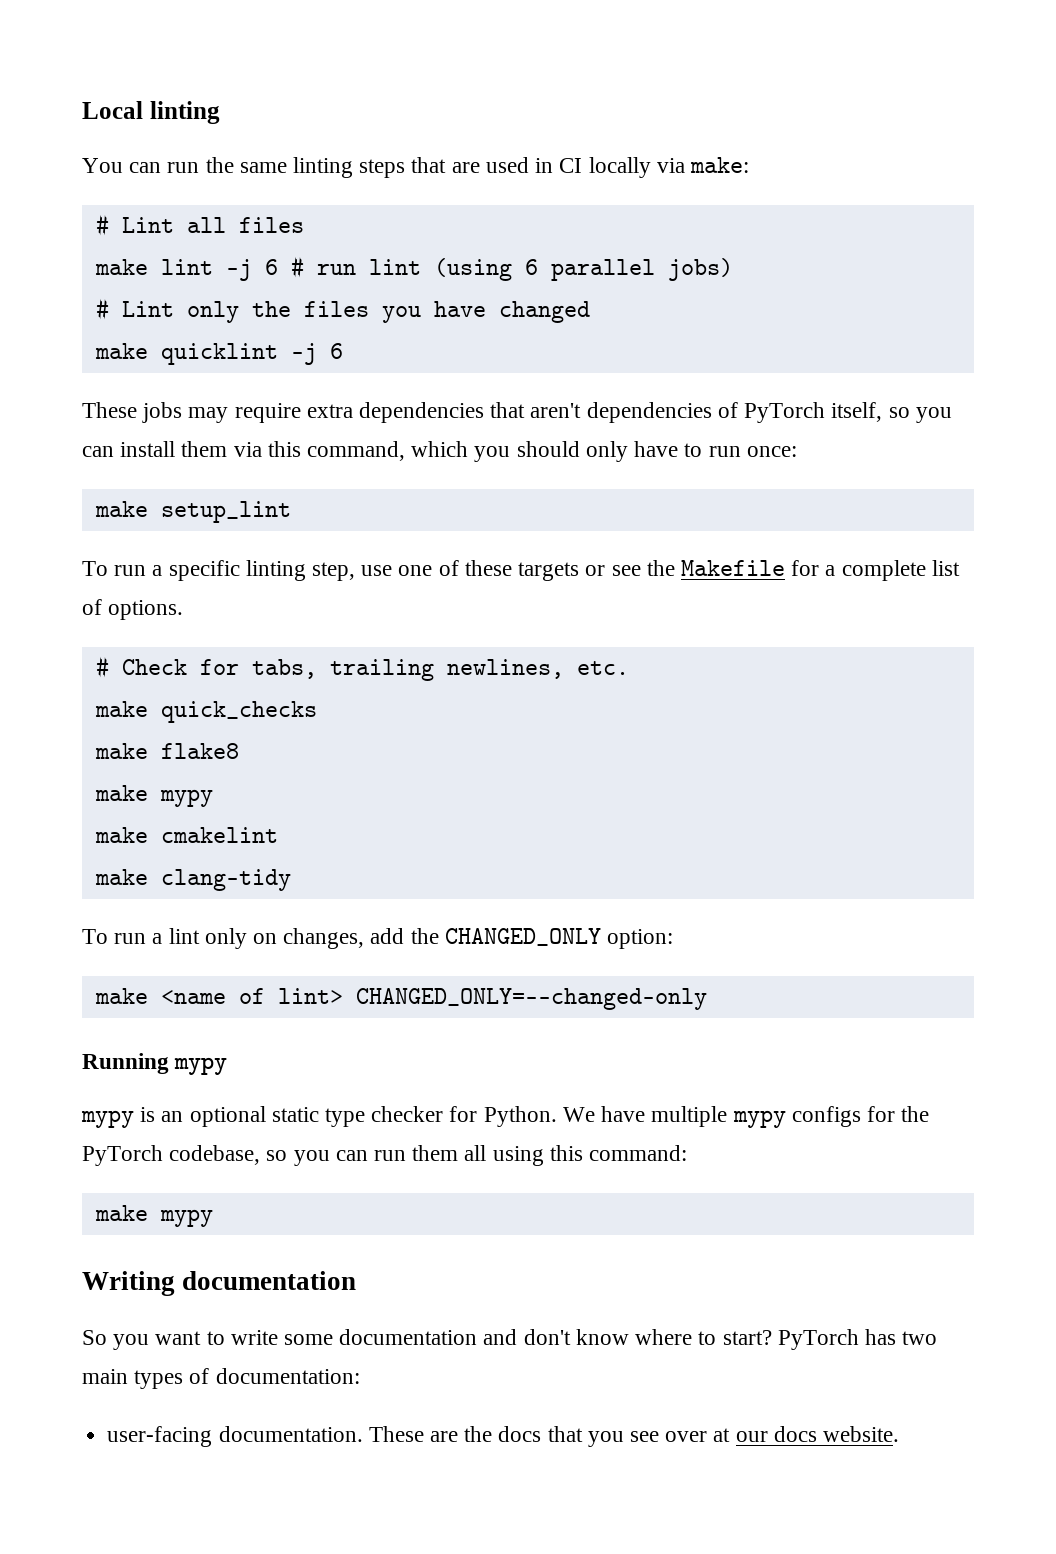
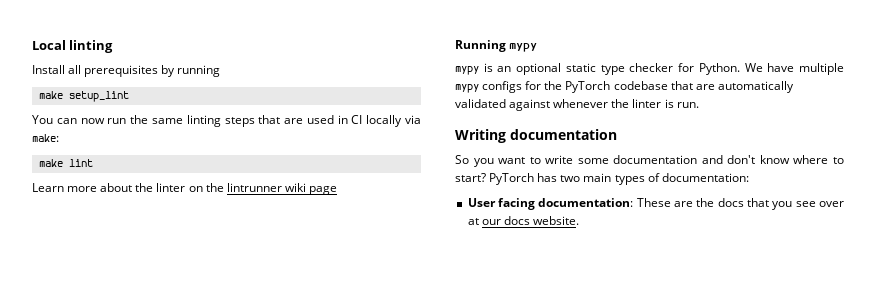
+ Install all prerequisites by running
+ make setup_lint
- You can run the same linting steps that are used in CI locally via make:
+ You can now run the same linting steps that are used in CI locally via make:
- # Lint all files
- make lint -j 6 # run lint (using 6 parallel jobs)
- # Lint only the files you have changed
- make quicklint -j 6
- These jobs may require extra dependencies that aren't dependencies of PyTorch itself, so you can install them via this command, which you should only have to run once:
- make setup_lint
- To run a specific linting step, use one of these targets or see the Makefile for a complete list of options.
- # Check for tabs, trailing newlines, etc.
- make quick_checks
- make flake8
- make mypy
- make cmakelint
- make clang-tidy
- To run a lint only on changes, add the CHANGED_ONLY option:
- make <name of lint> CHANGED_ONLY=--changed-only
+ make lint
+ Learn more about the linter on the lintrunner wiki page
- We have multiple mypy configs for the PyTorch codebase, so you can run them all using this command:
- make mypy
+ We have multiple mypy configs for the PyTorch codebase that are automatically validated against whenever the linter is run.
- user-facing documentation. These are the docs that you see over at our docs website.
+ User facing documentation: These are the docs that you see over at our docs website.

